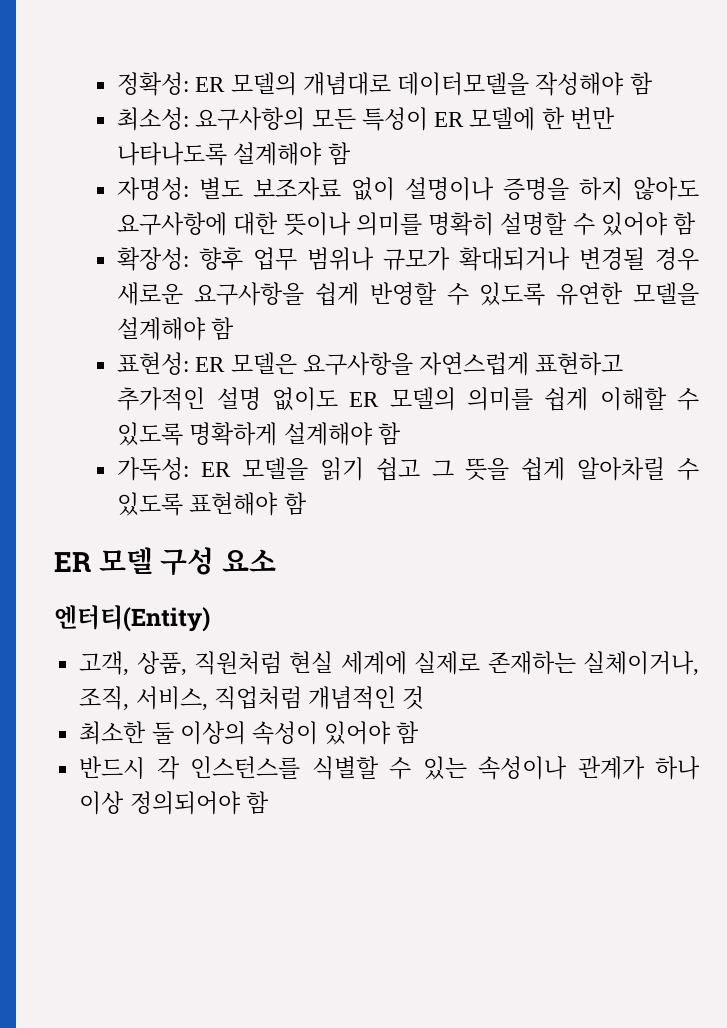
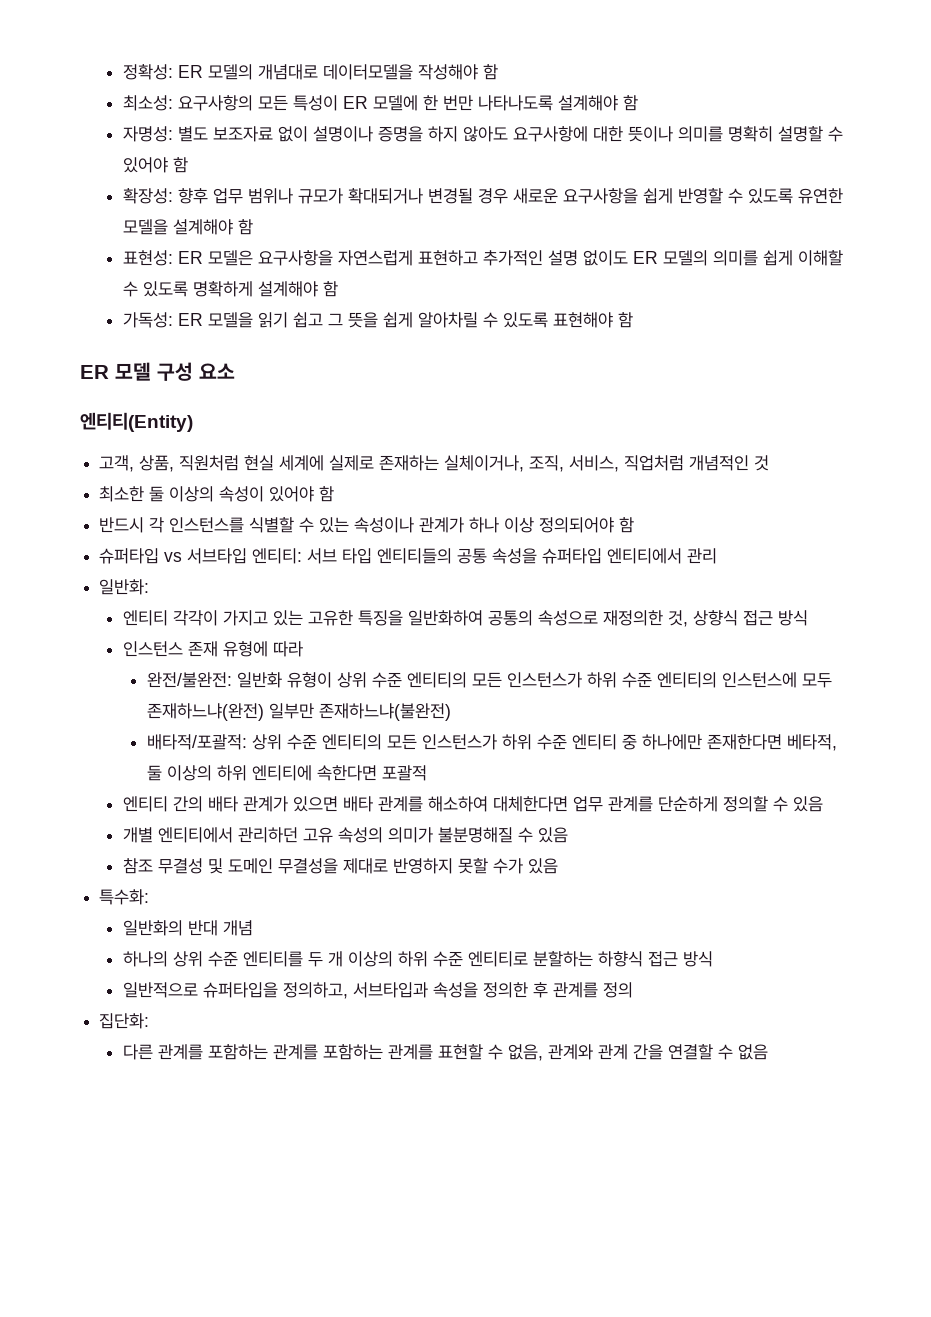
- 엔터티(Entity)
+ 엔티티(Entity)
+ 슈퍼타입 vs 서브타입 엔티티: 서브 타입 엔티티들의 공통 속성을 슈퍼타입 엔티티에서 관리
+ 일반화:
+ 엔티티 각각이 가지고 있는 고유한 특징을 일반화하여 공통의 속성으로 재정의한 것, 상향식 접근 방식
+ 인스턴스 존재 유형에 따라
+ 완전/불완전: 일반화 유형이 상위 수준 엔티티의 모든 인스턴스가 하위 수준 엔티티의 인스턴스에 모두 존재하느냐(완전) 일부만 존재하느냐(불완전)
+ 배타적/포괄적: 상위 수준 엔티티의 모든 인스턴스가 하위 수준 엔티티 중 하나에만 존재한다면 베타적, 둘 이상의 하위 엔티티에 속한다면 포괄적
+ 엔티티 간의 배타 관계가 있으면 배타 관계를 해소하여 대체한다면 업무 관계를 단순하게 정의할 수 있음
+ 개별 엔티티에서 관리하던 고유 속성의 의미가 불분명해질 수 있음
+ 참조 무결성 및 도메인 무결성을 제대로 반영하지 못할 수가 있음
+ 특수화:
+ 일반화의 반대 개념
+ 하나의 상위 수준 엔티티를 두 개 이상의 하위 수준 엔티티로 분할하는 하향식 접근 방식
+ 일반적으로 슈퍼타입을 정의하고, 서브타입과 속성을 정의한 후 관계를 정의
+ 집단화:
+ 다른 관계를 포함하는 관계를 포함하는 관계를 표현할 수 없음, 관계와 관계 간을 연결할 수 없음

